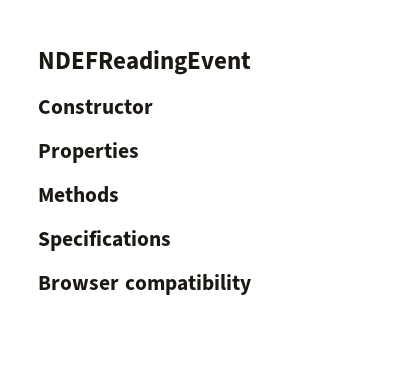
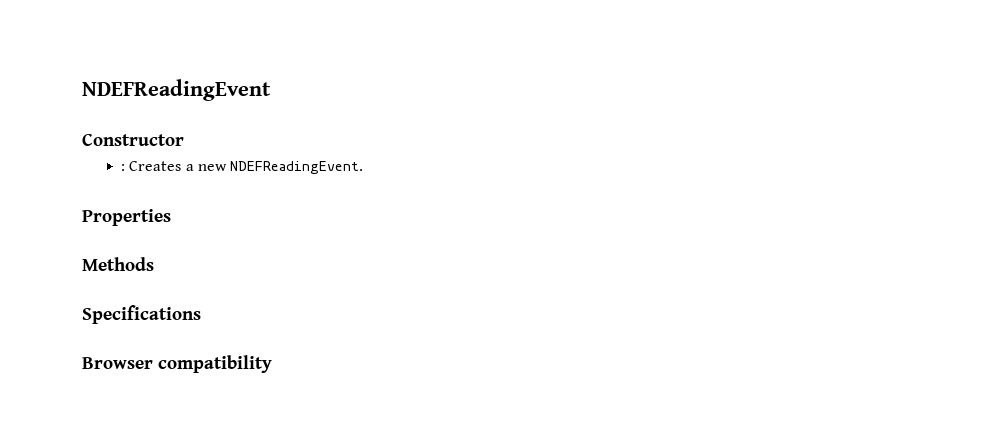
+ : Creates a new NDEFReadingEvent.

